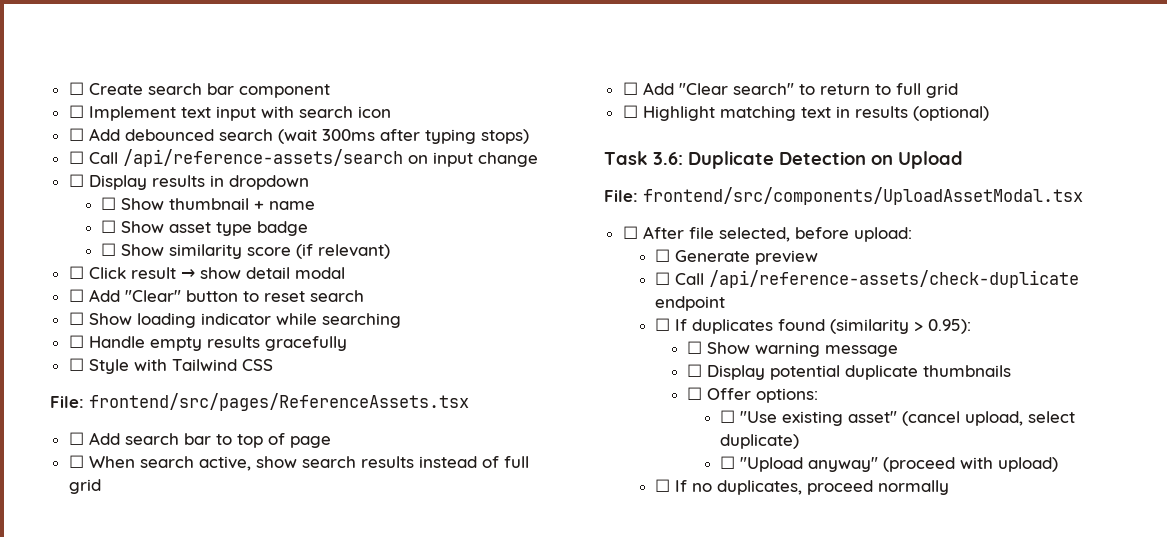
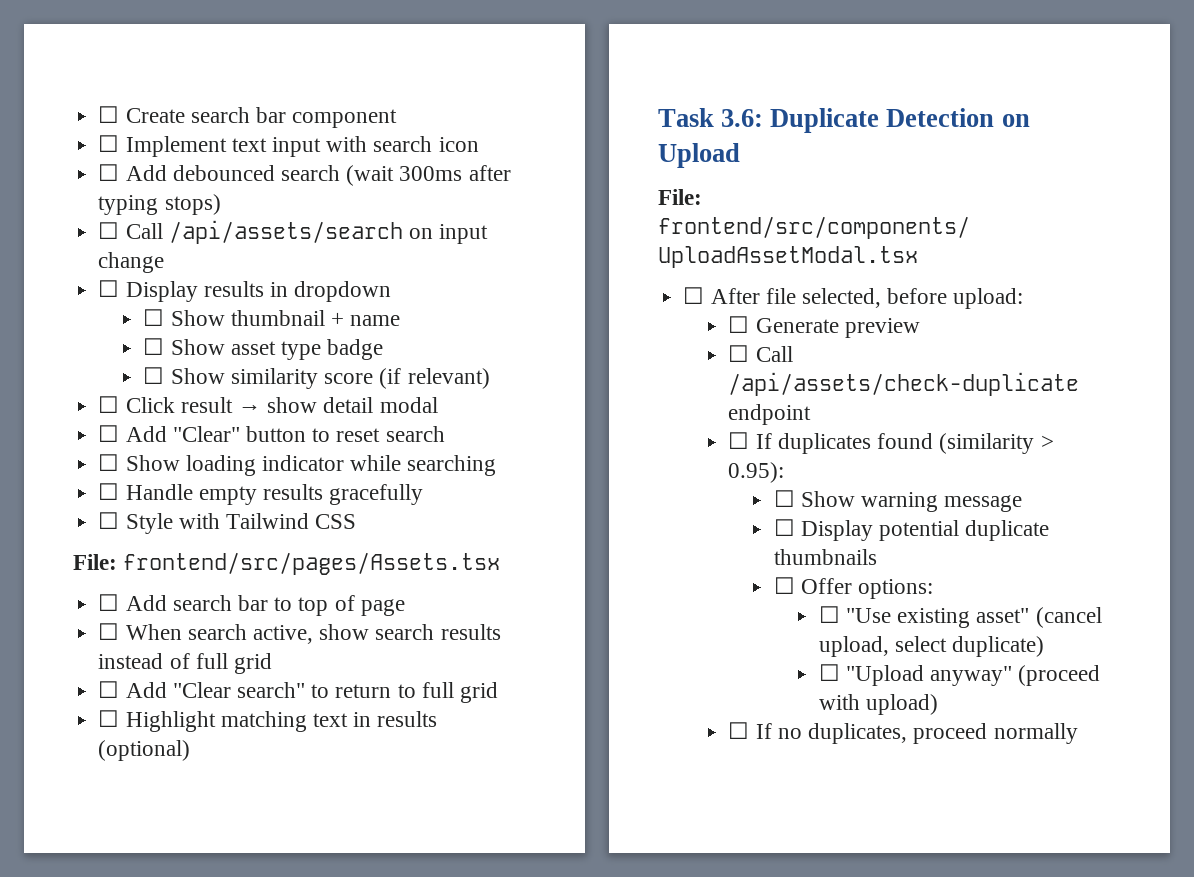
- ☐ Call /api/reference-assets/search on input change
+ ☐ Call /api/assets/search on input change
- File: frontend/src/pages/ReferenceAssets.tsx
+ File: frontend/src/pages/Assets.tsx
- ☐ Call /api/reference-assets/check-duplicate endpoint
+ ☐ Call /api/assets/check-duplicate endpoint

